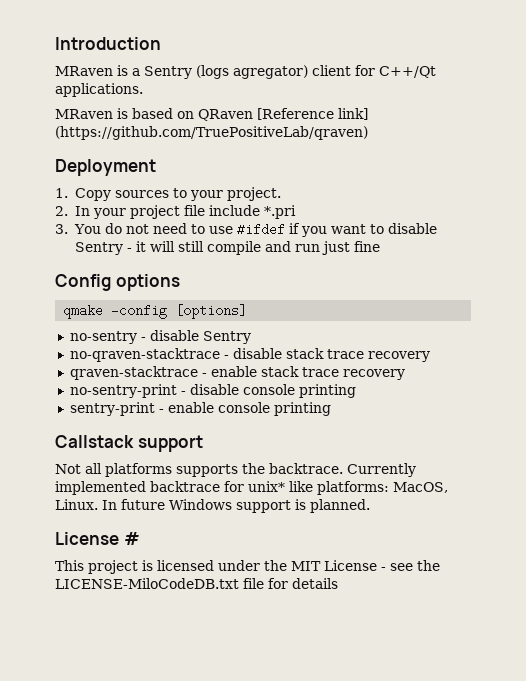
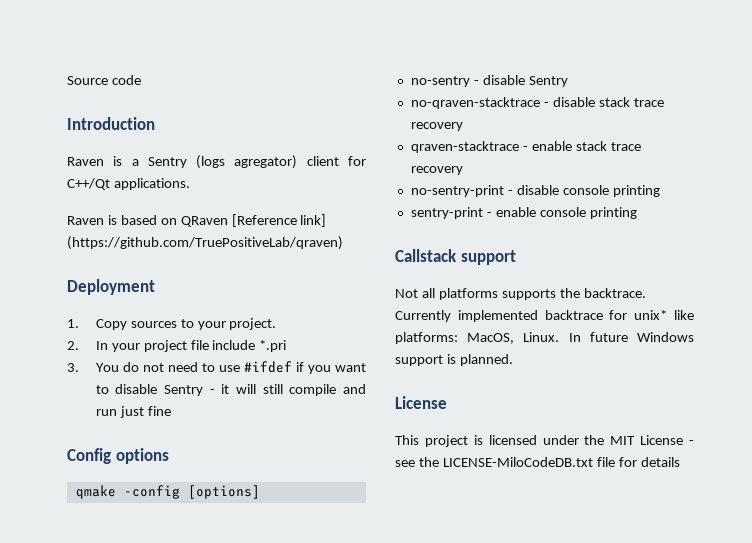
+ Source code
- MRaven is a Sentry (logs agregator) client for C++/Qt applications.
+ Raven is a Sentry (logs agregator) client for C++/Qt applications.
- MRaven is based on QRaven [Reference link] (https://github.com/TruePositiveLab/qraven)
+ Raven is based on QRaven [Reference link] (https://github.com/TruePositiveLab/qraven)
  In future Windows support is planned.
- License #
+ License

